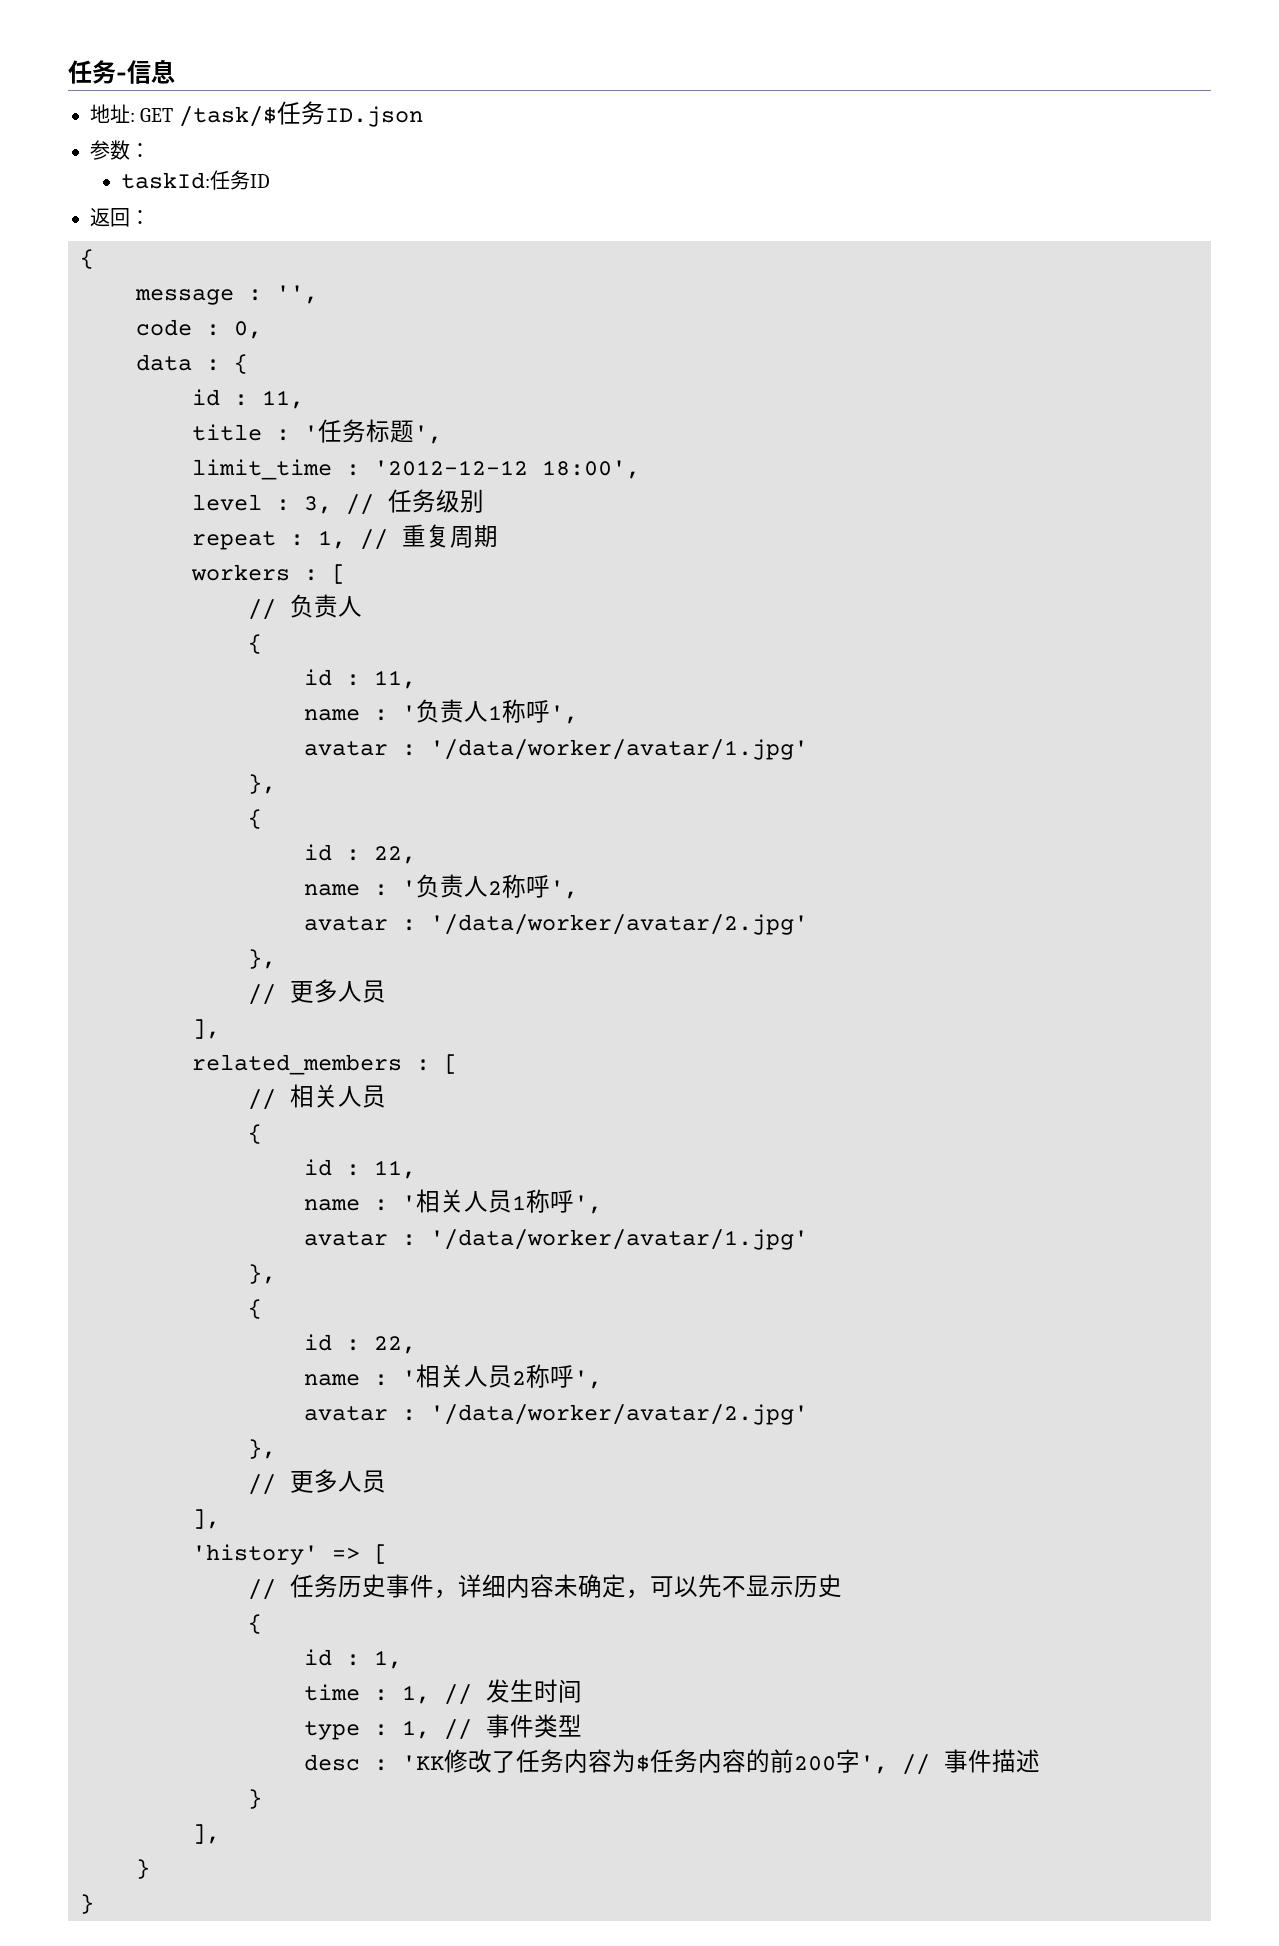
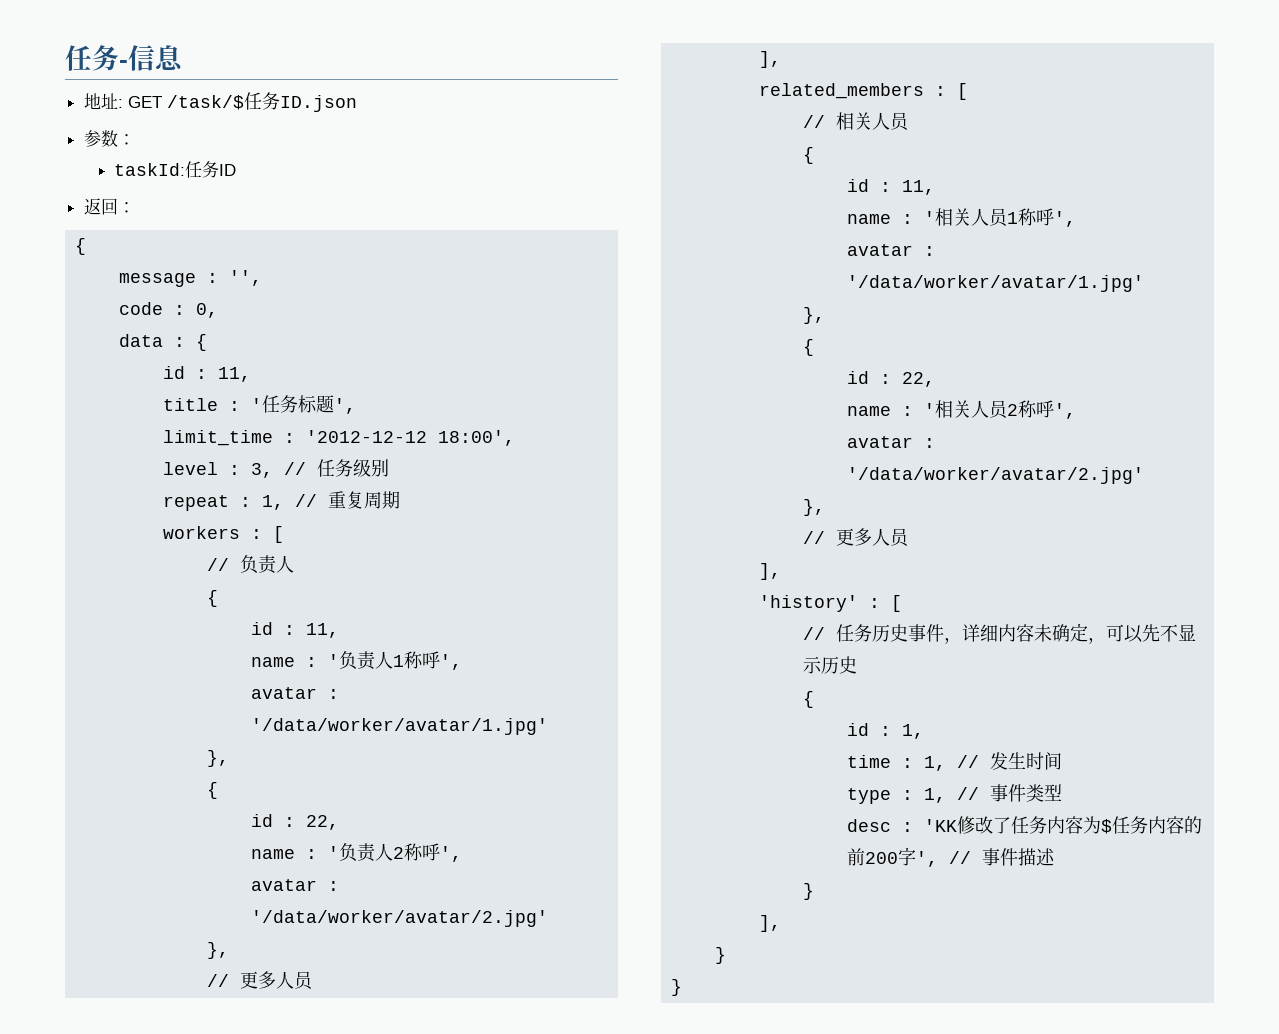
- 'history' => [
+ 'history' : [

